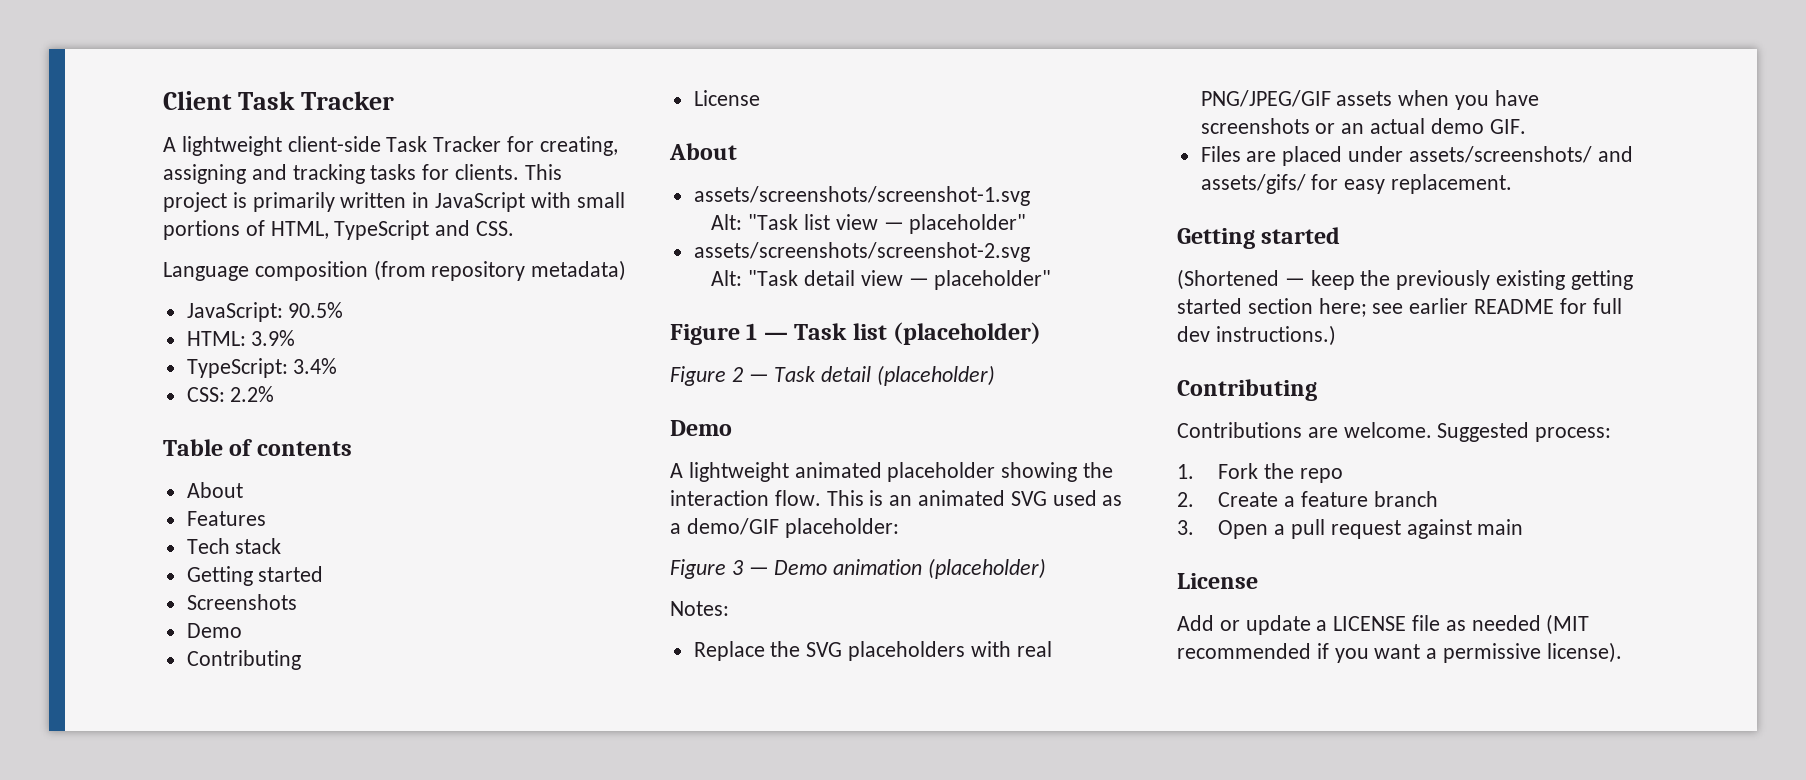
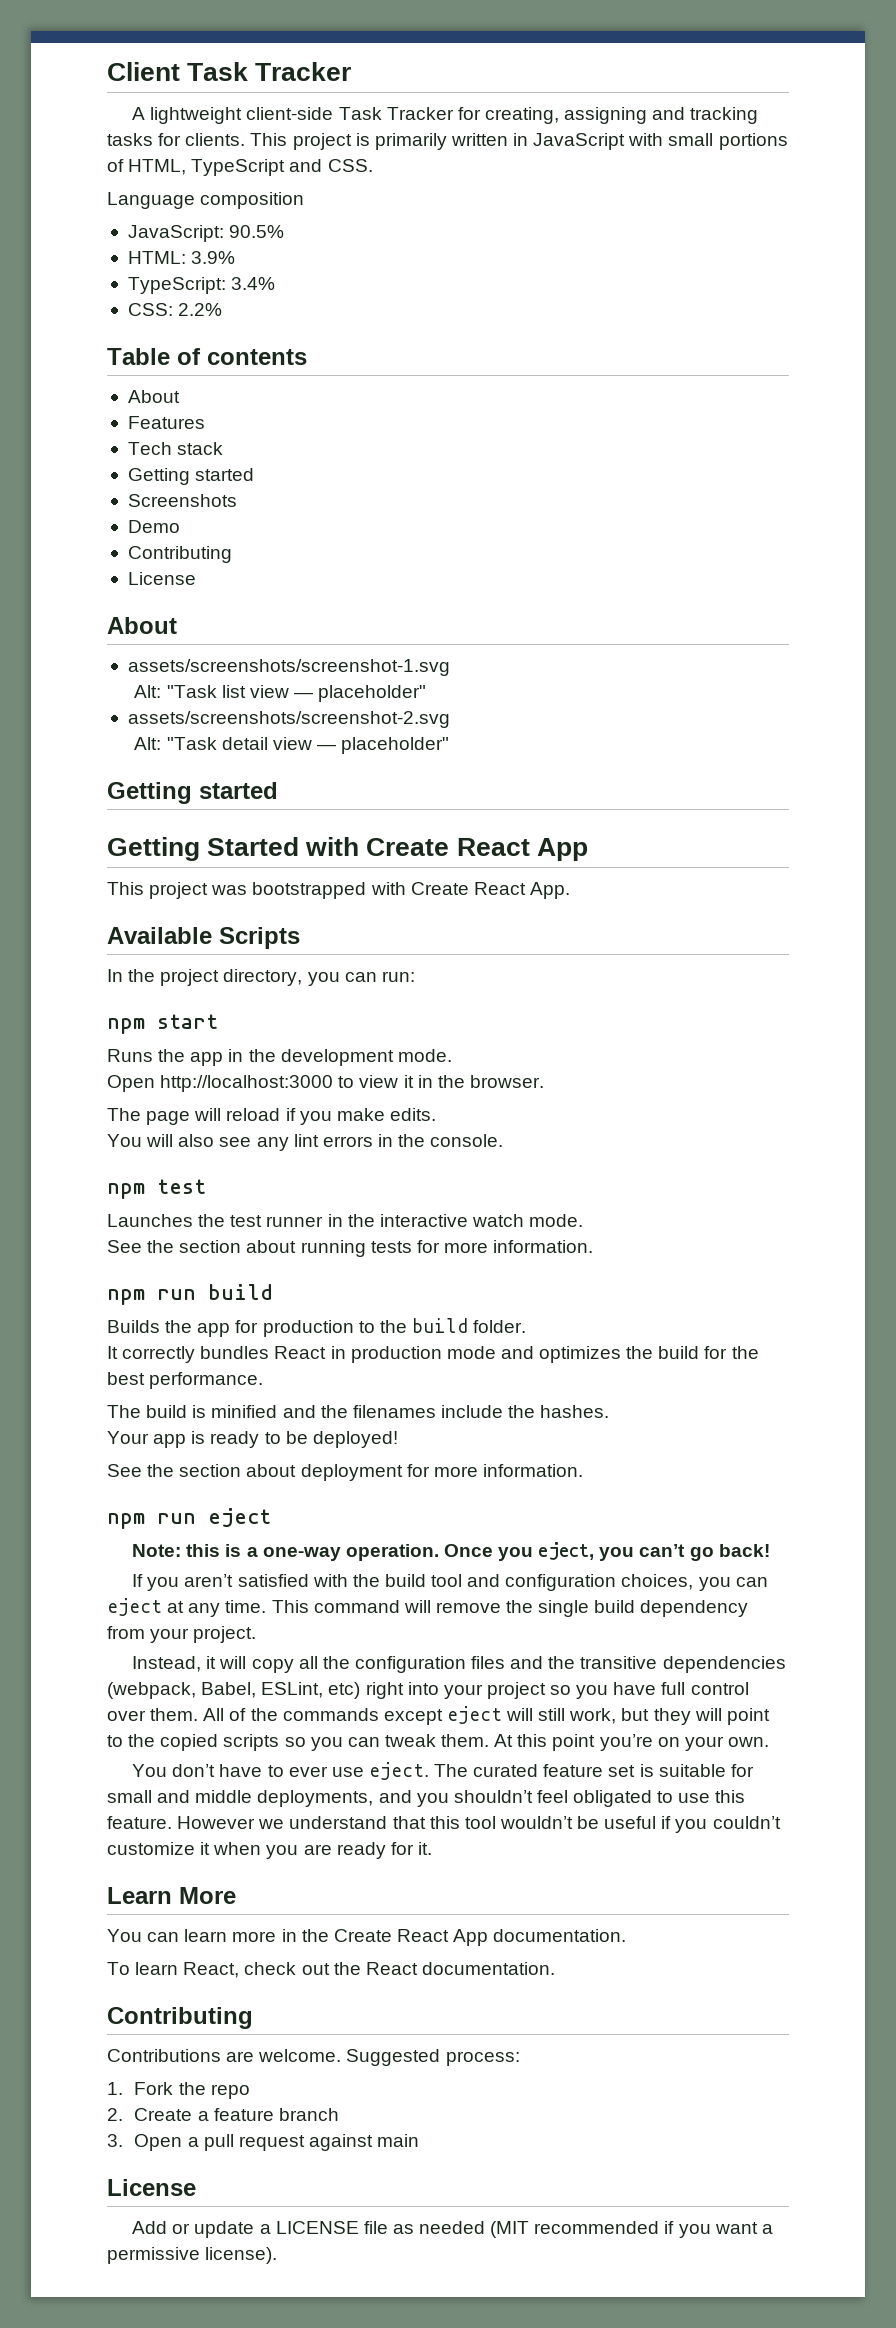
- Language composition (from repository metadata)
+ Language composition
  Alt: "Task detail view — placeholder"
- Figure 1 — Task list (placeholder)
- Figure 2 — Task detail (placeholder)
- Demo
- A lightweight animated placeholder showing the interaction flow. This is an animated SVG used as a demo/GIF placeholder:
- Figure 3 — Demo animation (placeholder)
- Notes:
- Replace the SVG placeholders with real PNG/JPEG/GIF assets when you have screenshots or an actual demo GIF.
- Files are placed under assets/screenshots/ and assets/gifs/ for easy replacement.
  Getting started
- (Shortened — keep the previously existing getting started section here; see earlier README for full dev instructions.)
+ Getting Started with Create React App
+ This project was bootstrapped with Create React App.
+ Available Scripts
+ In the project directory, you can run:
+ npm start
+ Runs the app in the development mode.
+ Open http://localhost:3000 to view it in the browser.
+ The page will reload if you make edits.
+ You will also see any lint errors in the console.
+ npm test
+ Launches the test runner in the interactive watch mode.
+ See the section about running tests for more information.
+ npm run build
+ Builds the app for production to the build folder.
+ It correctly bundles React in production mode and optimizes the build for the best performance.
+ The build is minified and the filenames include the hashes.
+ Your app is ready to be deployed!
+ See the section about deployment for more information.
+ npm run eject
+ Note: this is a one-way operation. Once you eject, you can’t go back!
+ If you aren’t satisfied with the build tool and configuration choices, you can eject at any time. This command will remove the single build dependency from your project.
+ Instead, it will copy all the configuration files and the transitive dependencies (webpack, Babel, ESLint, etc) right into your project so you have full control over them. All of the commands except eject will still work, but they will point to the copied scripts so you can tweak them. At this point you’re on your own.
+ You don’t have to ever use eject. The curated feature set is suitable for small and middle deployments, and you shouldn’t feel obligated to use this feature. However we understand that this tool wouldn’t be useful if you couldn’t customize it when you are ready for it.
+ Learn More
+ You can learn more in the Create React App documentation.
+ To learn React, check out the React documentation.

